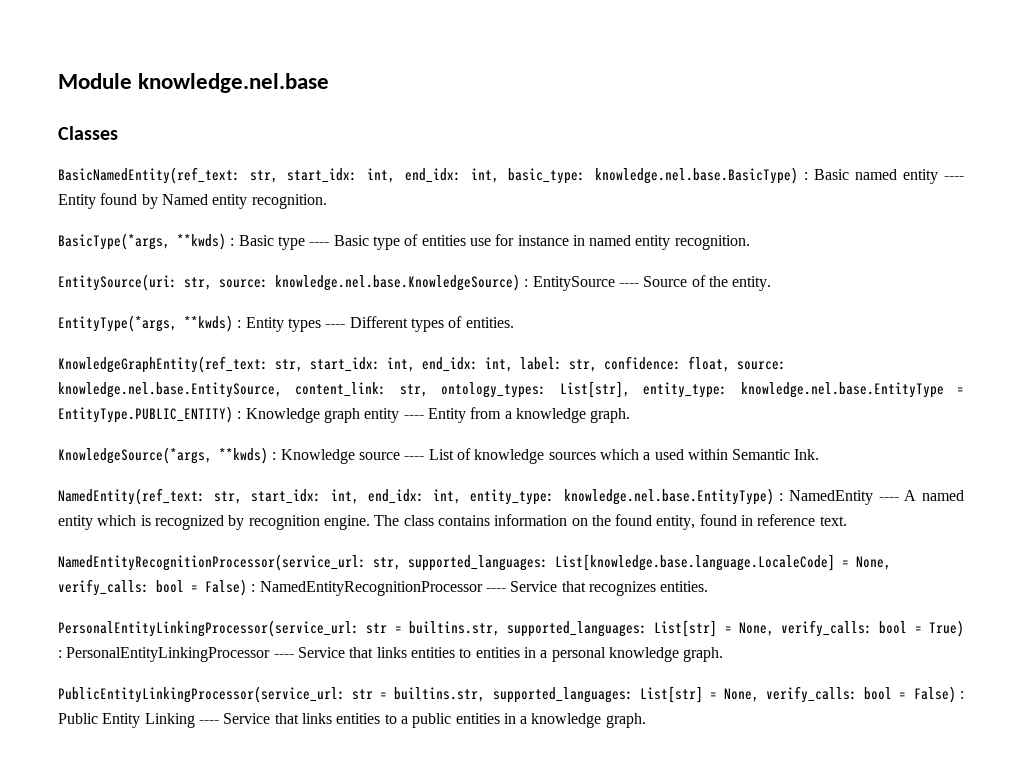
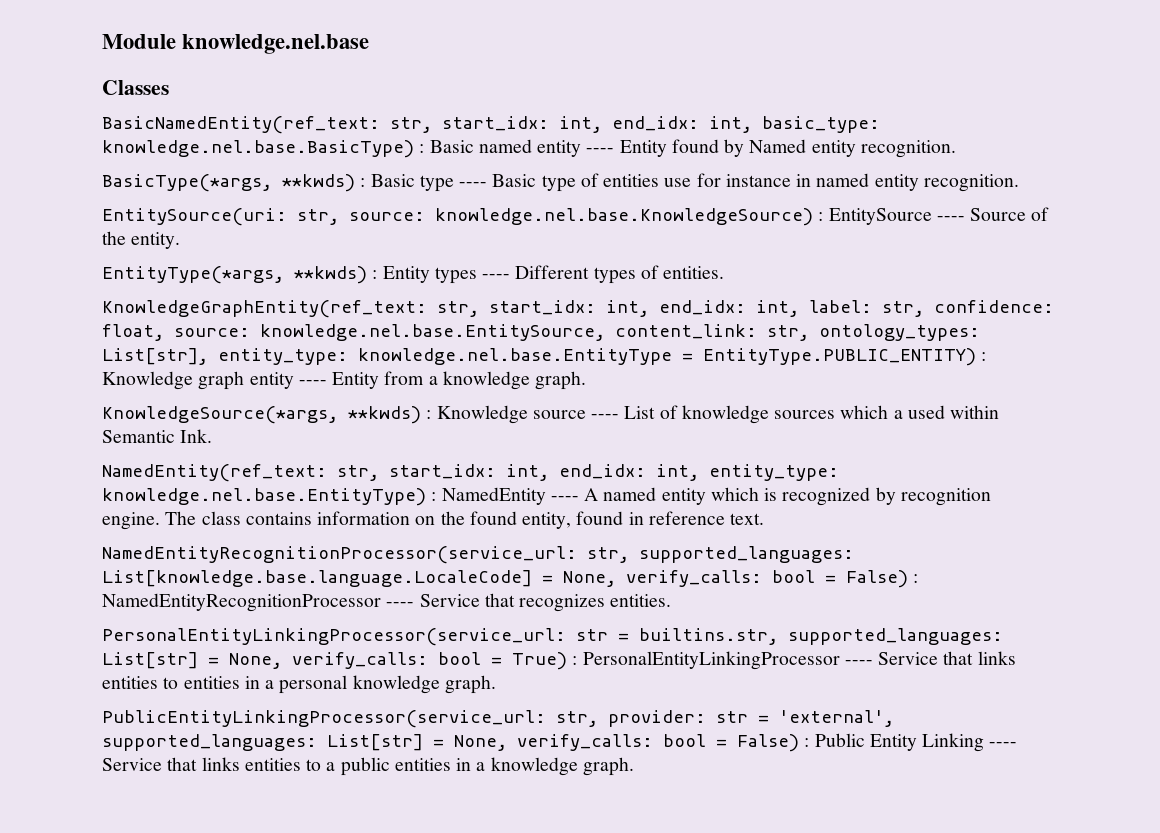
- PublicEntityLinkingProcessor(service_url: str = builtins.str, supported_languages: List[str] = None, verify_calls: bool = False) : Public Entity Linking ---- Service that links entities to a public entities in a knowledge graph.
+ PublicEntityLinkingProcessor(service_url: str, provider: str = 'external', supported_languages: List[str] = None, verify_calls: bool = False) : Public Entity Linking ---- Service that links entities to a public entities in a knowledge graph.

